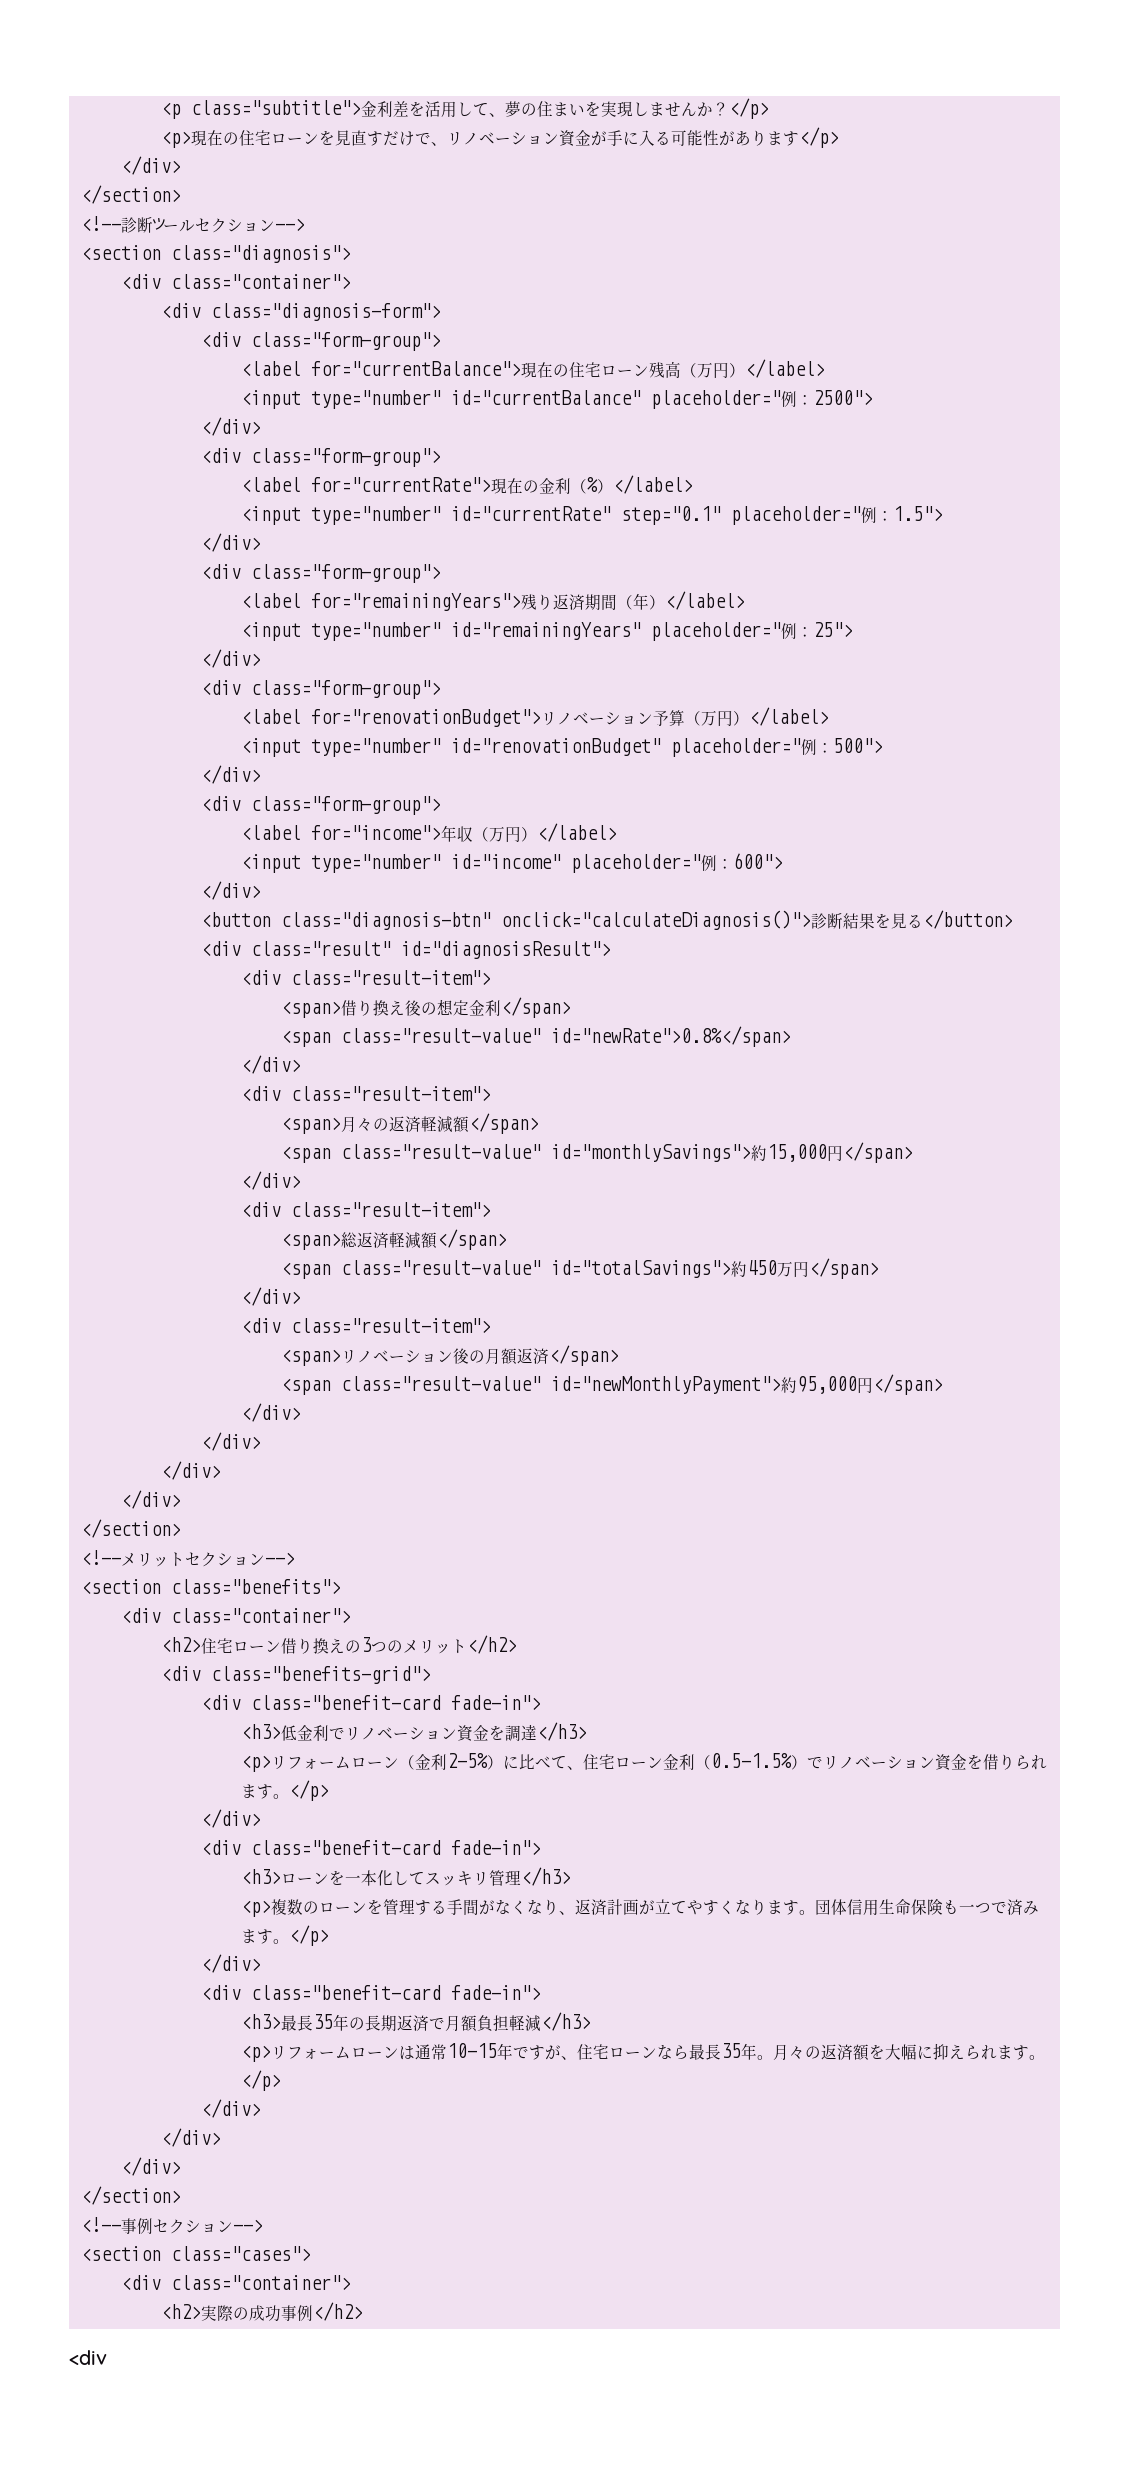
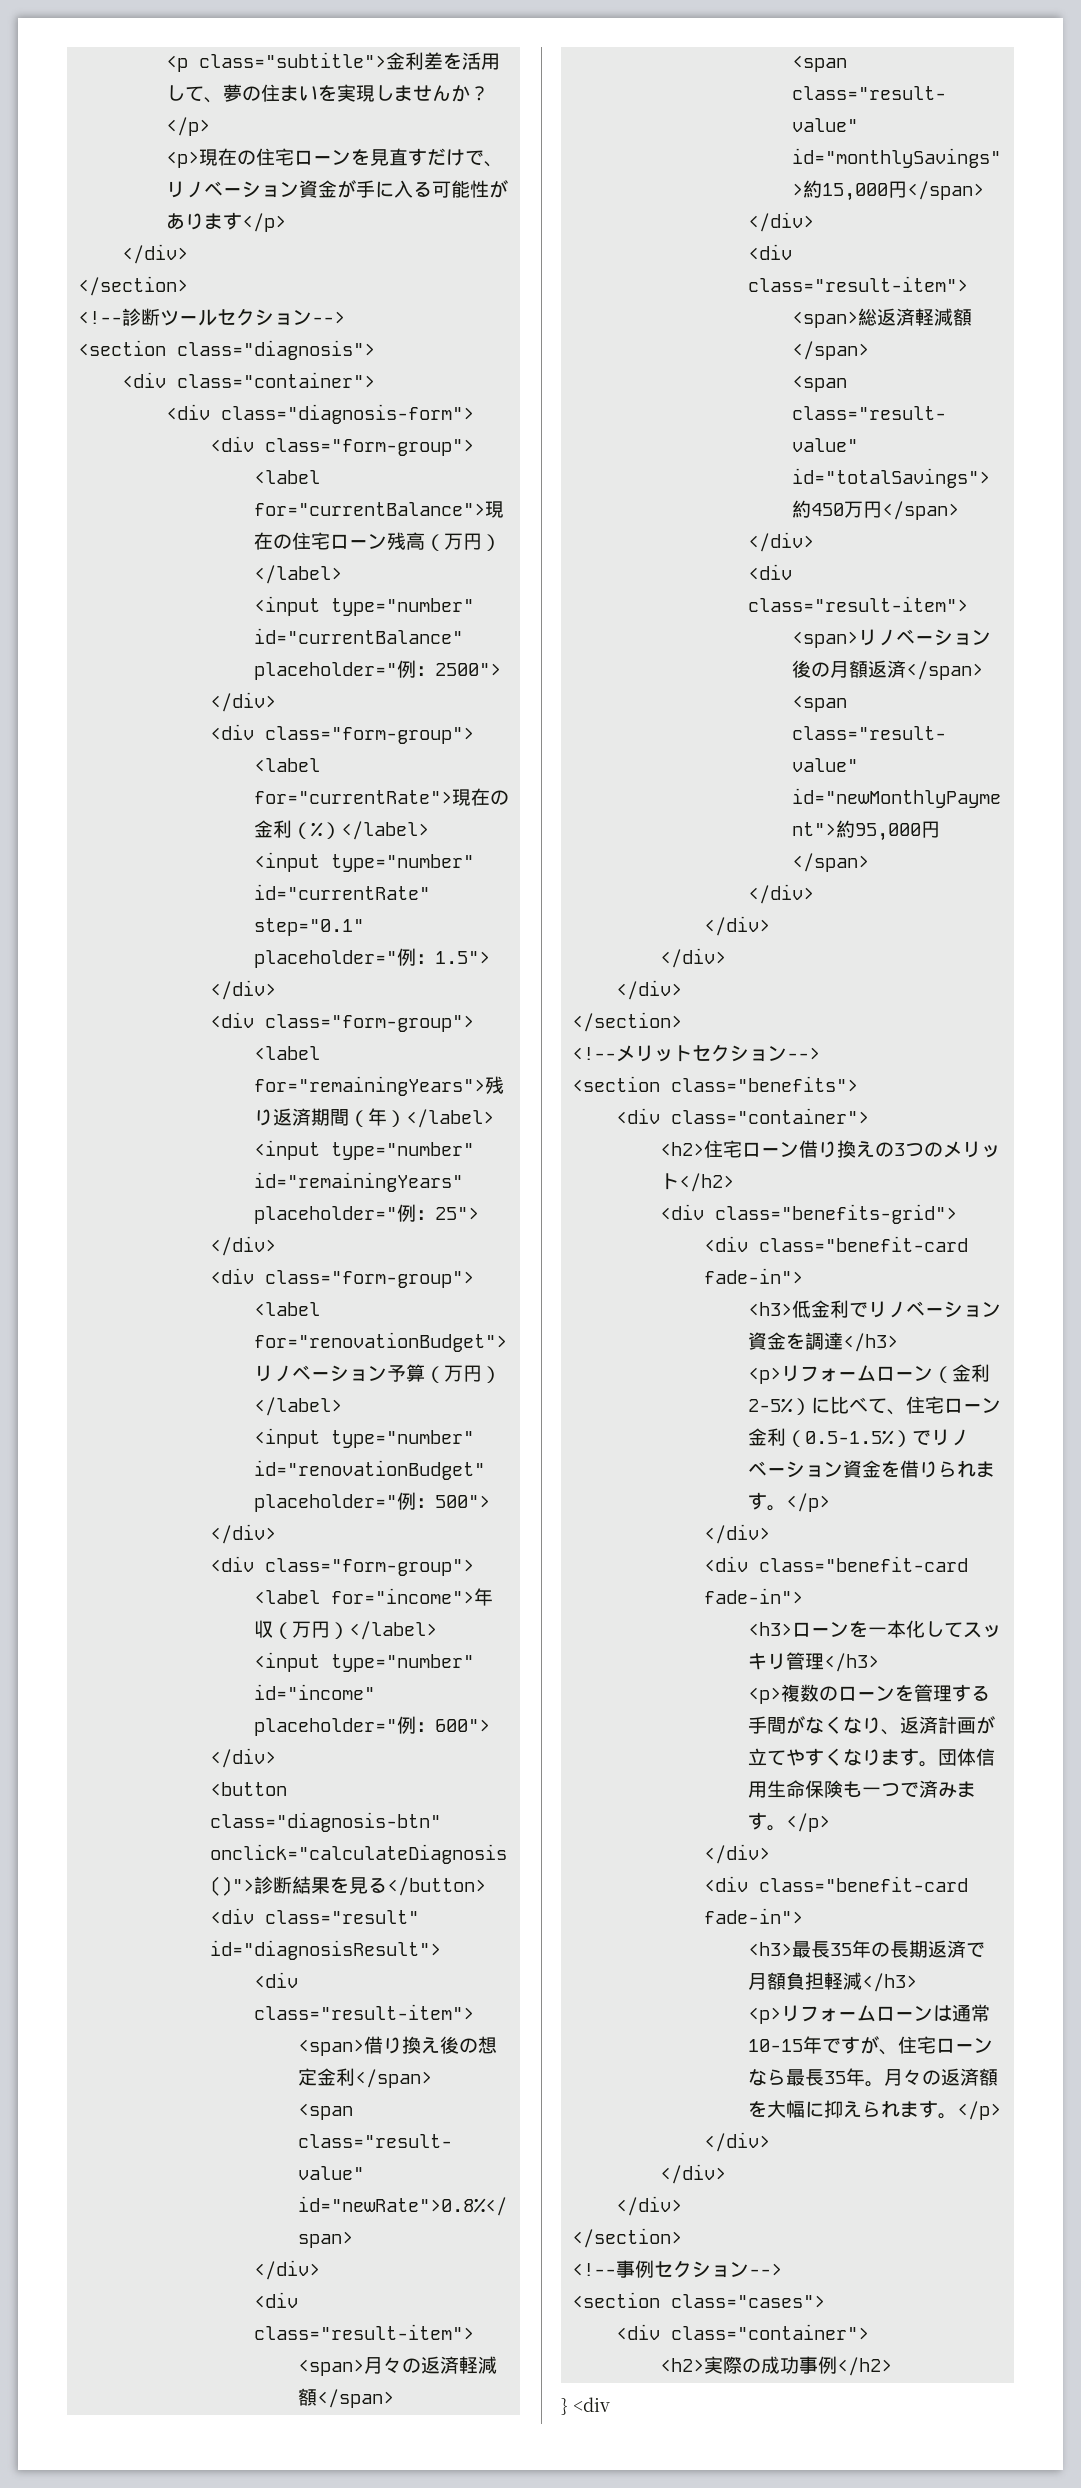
  <h2>実際の成功事例</h2>
- <div
+ } <div

